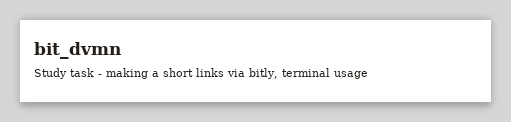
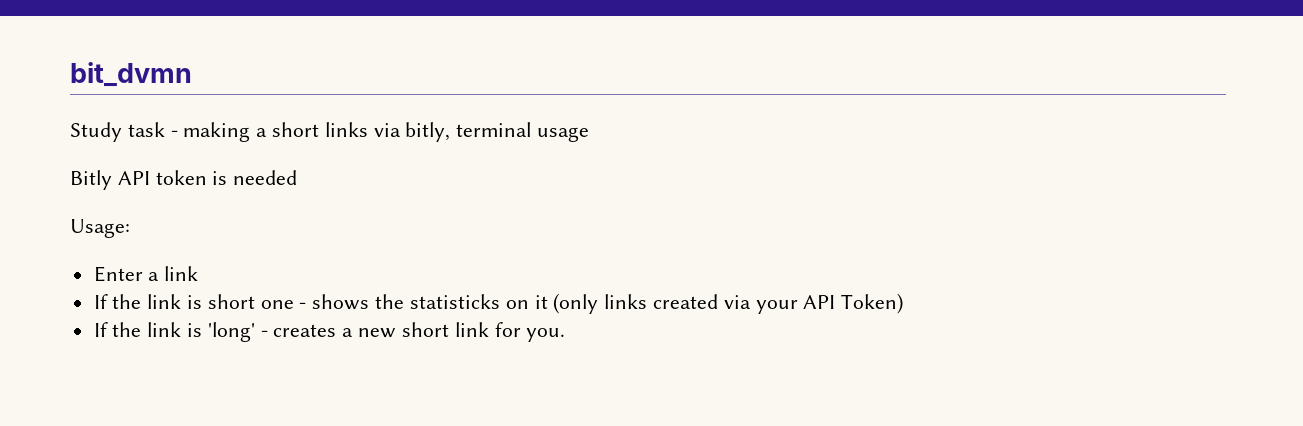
+ Bitly API token is needed
+ Usage:
+ Enter a link
+ If the link is short one - shows the statisticks on it (only links created via your API Token)
+ If the link is 'long' - creates a new short link for you.

